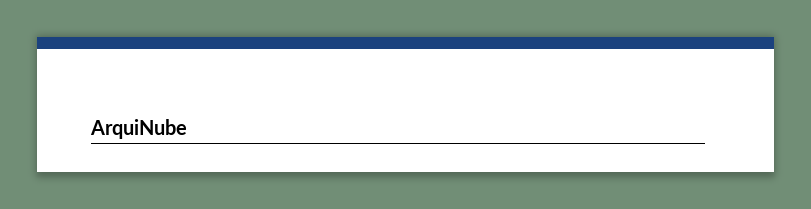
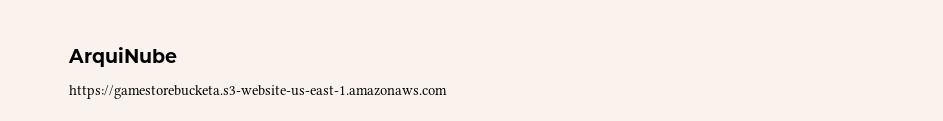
+ https://gamestorebucketa.s3-website-us-east-1.amazonaws.com

